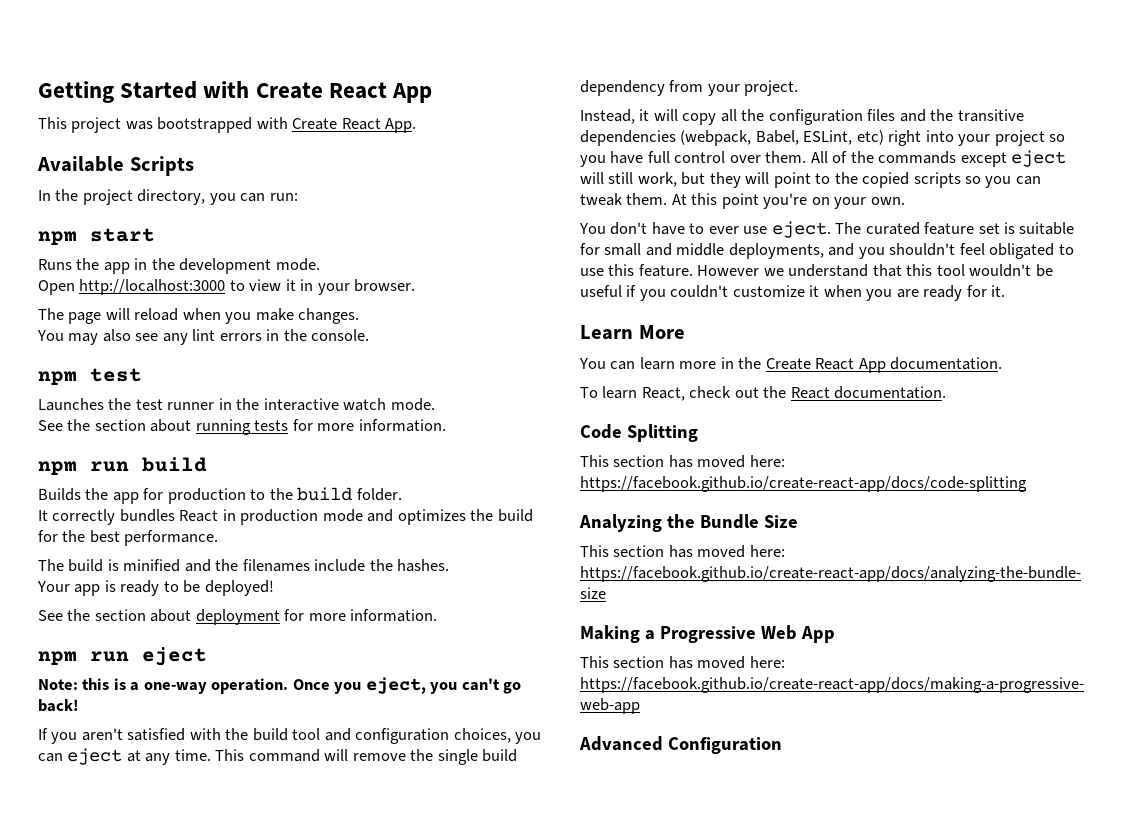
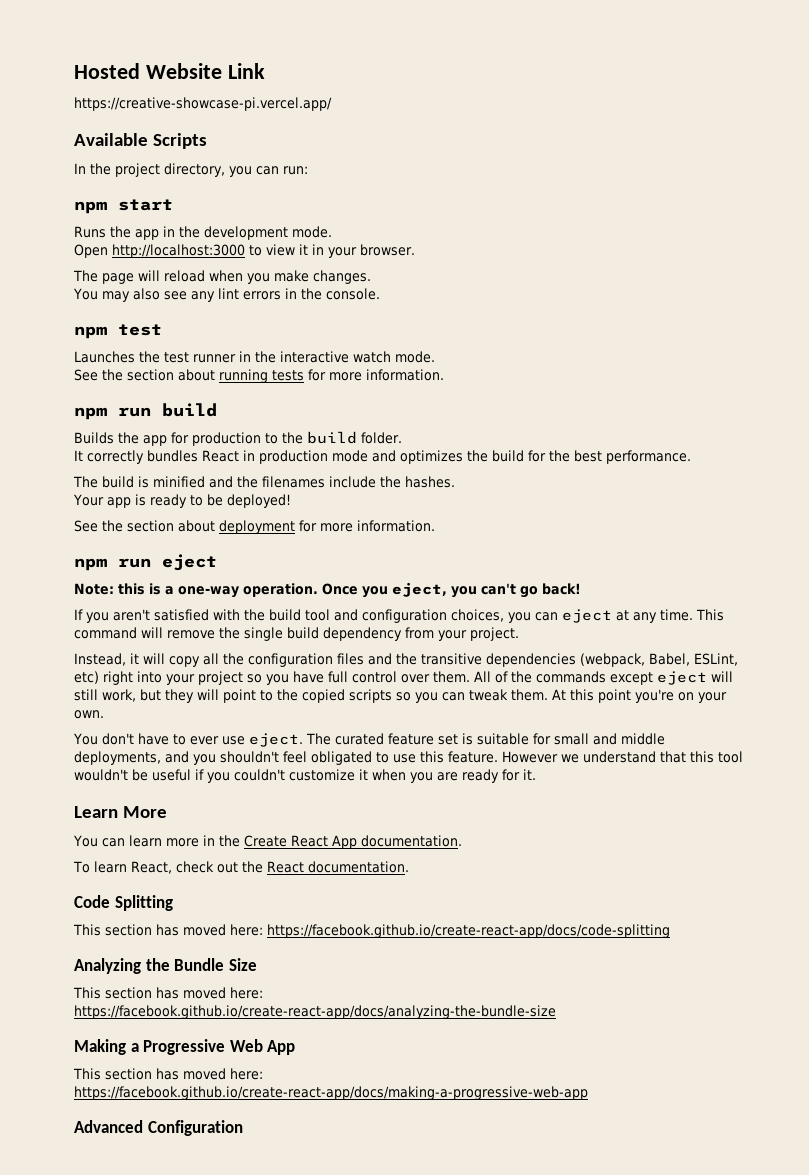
- Getting Started with Create React App
- This project was bootstrapped with Create React App.
+ Hosted Website Link
+ https://creative-showcase-pi.vercel.app/

